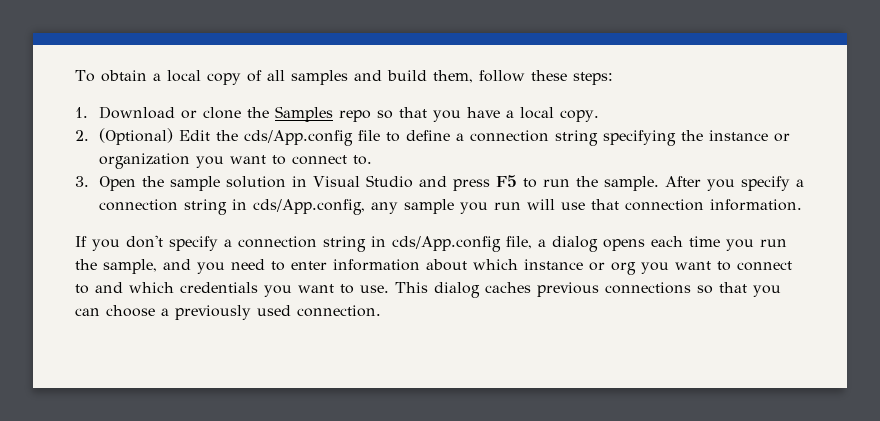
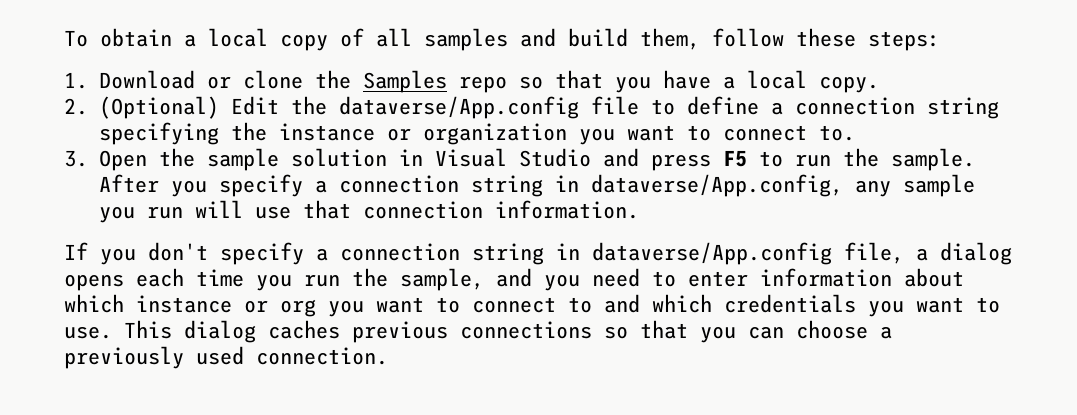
- 2. (Optional) Edit the cds/App.config file to define a connection string specifying the instance or organization you want to connect to.
+ 2. (Optional) Edit the dataverse/App.config file to define a connection string specifying the instance or organization you want to connect to.
- After you specify a connection string in cds/App.config, any sample you run will use that connection information.
+ After you specify a connection string in dataverse/App.config, any sample you run will use that connection information.
- If you don't specify a connection string in cds/App.config file, a dialog opens each time you run the sample, and you need to enter information about which instance or org you want to connect to and which credentials you want to use.
+ If you don't specify a connection string in dataverse/App.config file, a dialog opens each time you run the sample, and you need to enter information about which instance or org you want to connect to and which credentials you want to use.

